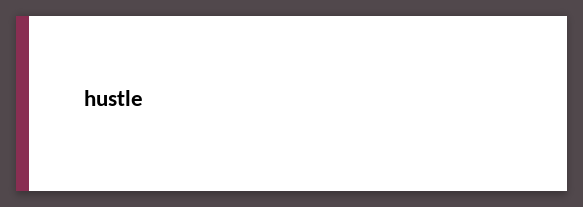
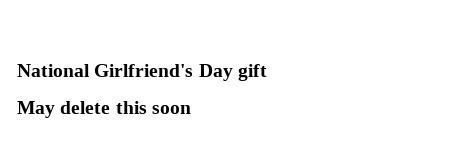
- hustle
+ National Girlfriend's Day gift
+ May delete this soon

